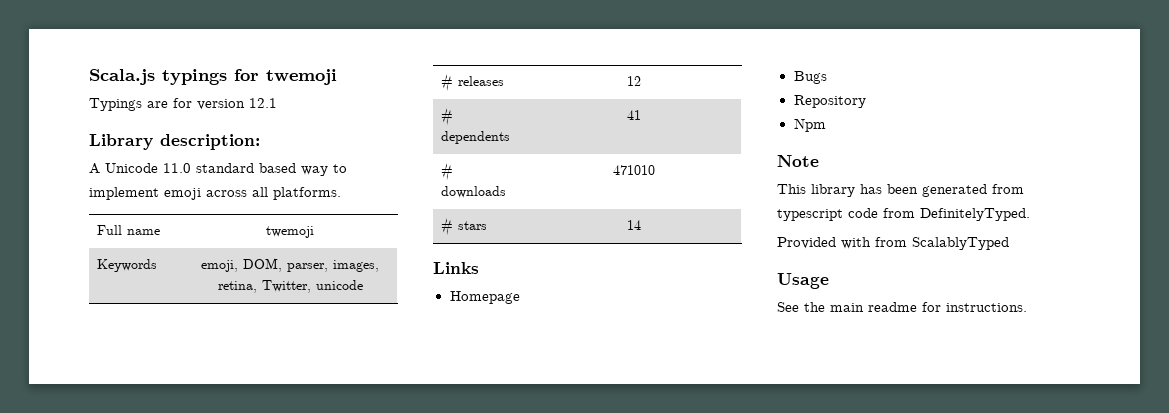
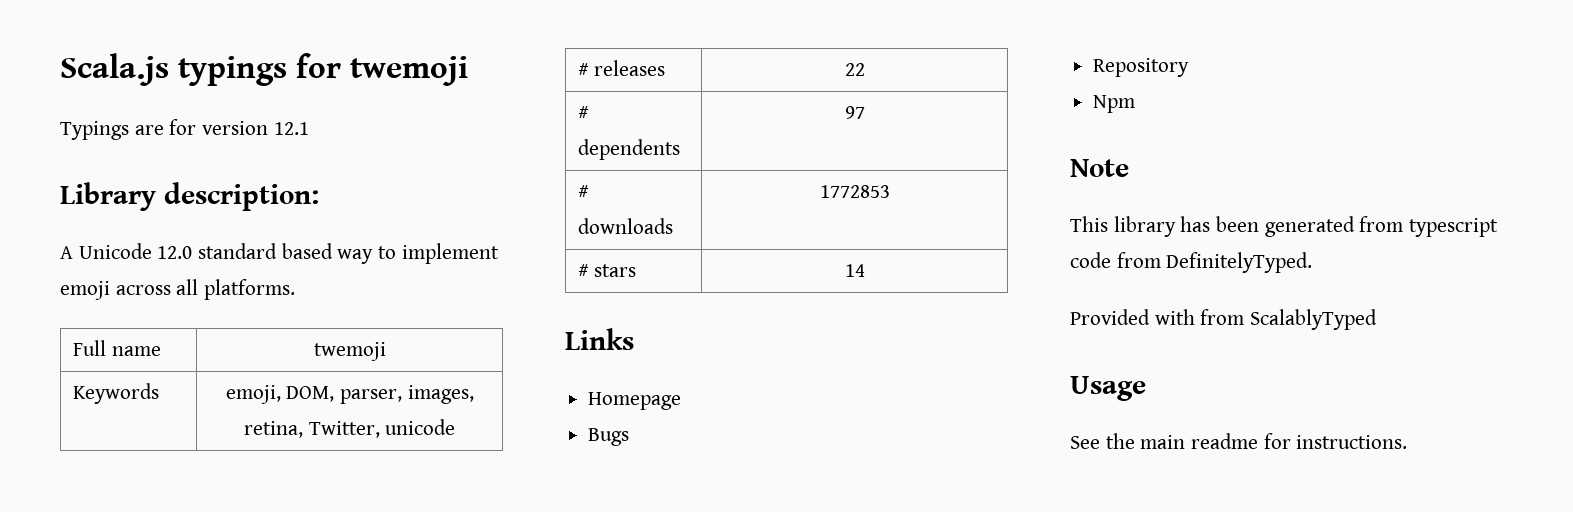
- A Unicode 11.0 standard based way to implement emoji across all platforms.
+ A Unicode 12.0 standard based way to implement emoji across all platforms.
- # releases | 12
+ # releases | 22
- # dependents | 41
+ # dependents | 97
- # downloads | 471010
+ # downloads | 1772853

